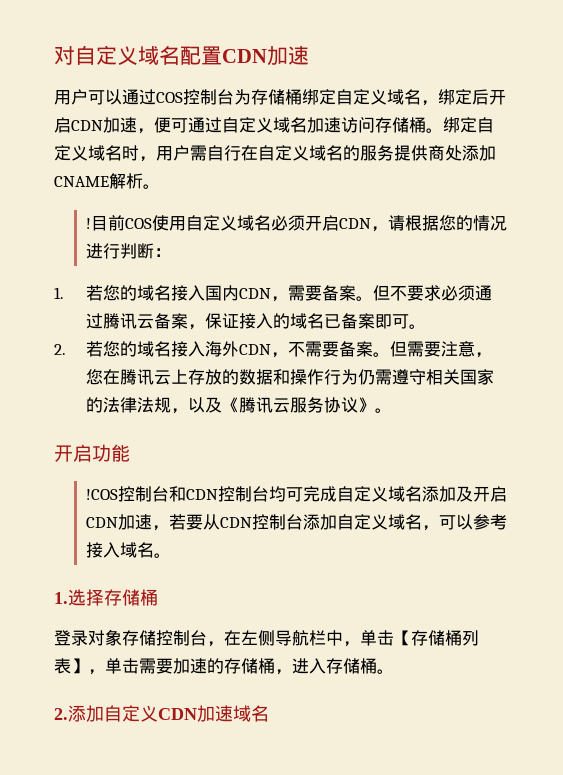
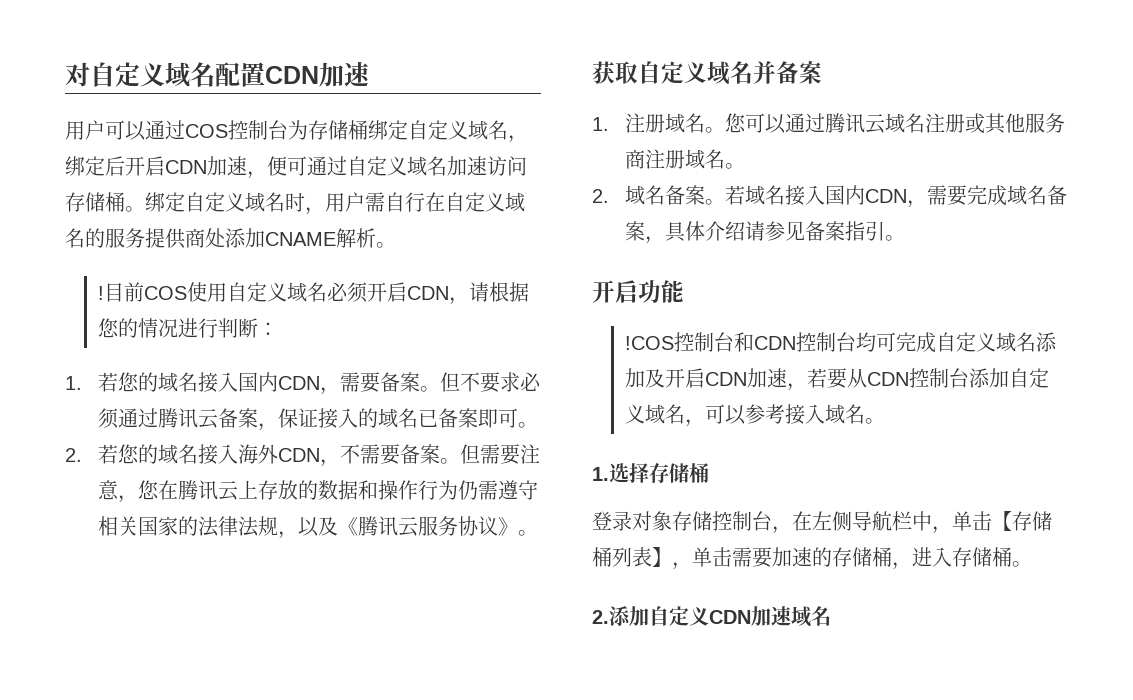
+ 获取自定义域名并备案
+ 1.注册域名。您可以通过腾讯云域名注册或其他服务商注册域名。
+ 2.域名备案。若域名接入国内CDN，需要完成域名备案，具体介绍请参见备案指引。

